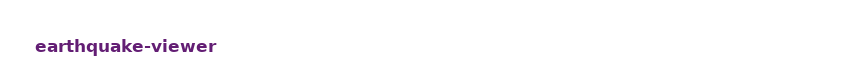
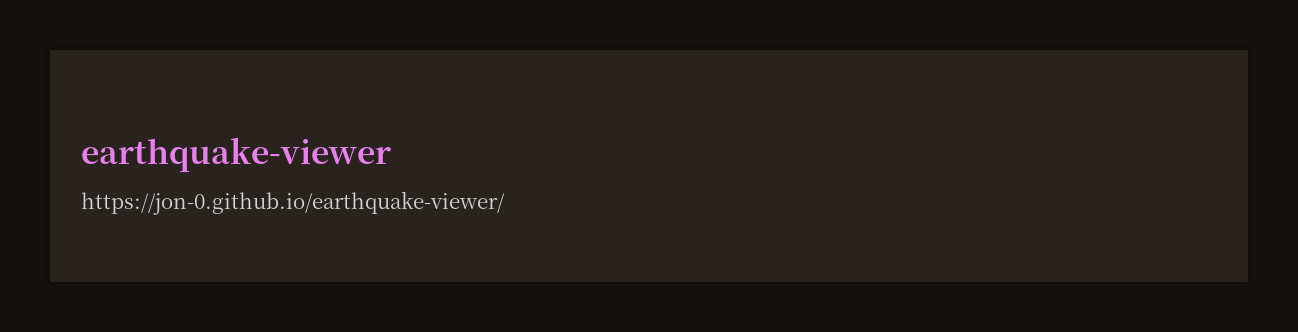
+ https://jon-0.github.io/earthquake-viewer/

